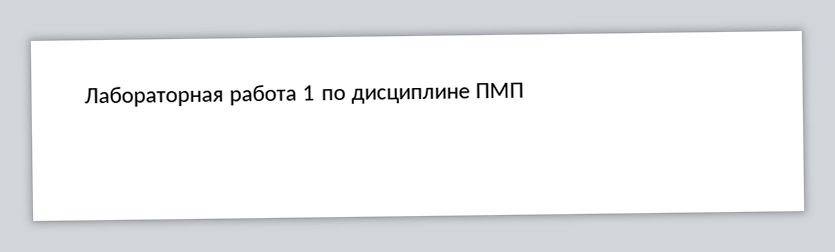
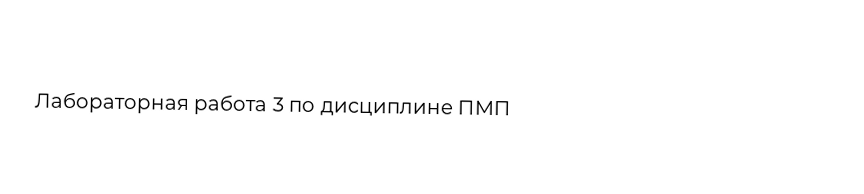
- Лабораторная работа 1 по дисциплине ПМП
+ Лабораторная работа 3 по дисциплине ПМП

